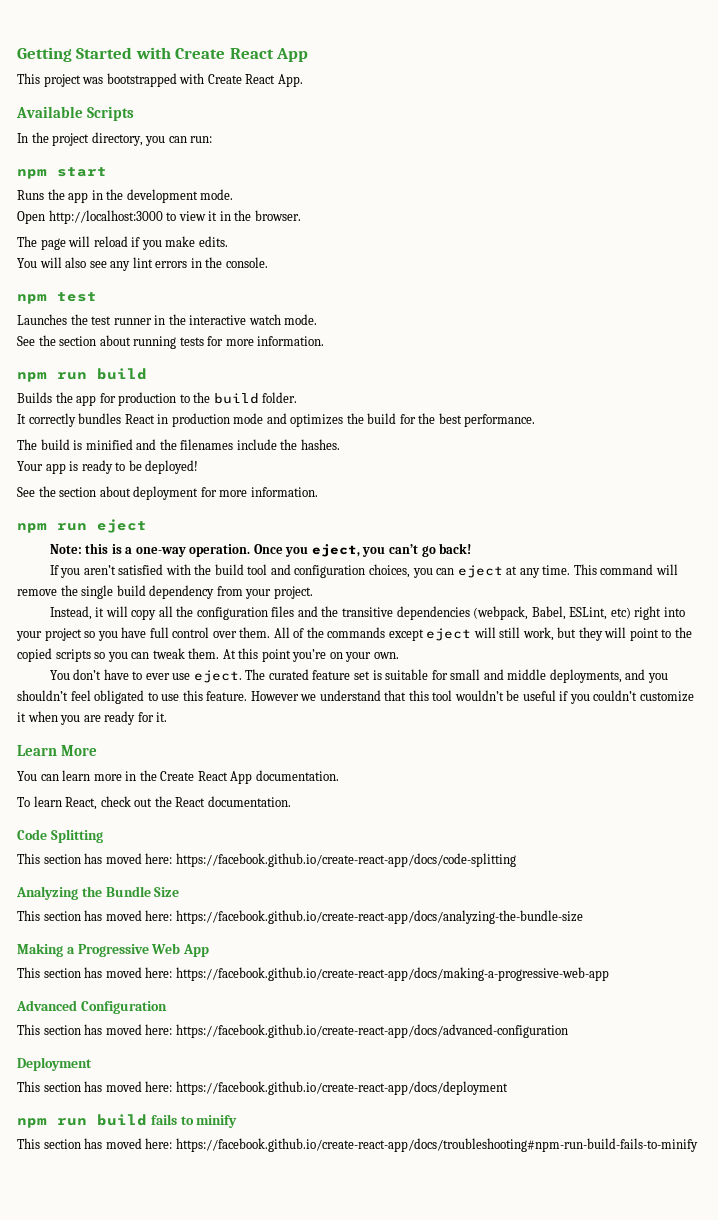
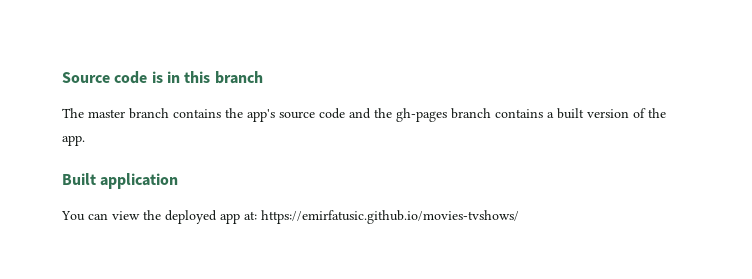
- Getting Started with Create React App
- This project was bootstrapped with Create React App.
- Available Scripts
- In the project directory, you can run:
- npm start
- Runs the app in the development mode.
- Open http://localhost:3000 to view it in the browser.
- The page will reload if you make edits.
- You will also see any lint errors in the console.
- npm test
- Launches the test runner in the interactive watch mode.
- See the section about running tests for more information.
- npm run build
- Builds the app for production to the build folder.
- It correctly bundles React in production mode and optimizes the build for the best performance.
- The build is minified and the filenames include the hashes.
- Your app is ready to be deployed!
- See the section about deployment for more information.
- npm run eject
- Note: this is a one-way operation. Once you eject, you can’t go back!
- If you aren’t satisfied with the build tool and configuration choices, you can eject at any time. This command will remove the single build dependency from your project.
- Instead, it will copy all the configuration files and the transitive dependencies (webpack, Babel, ESLint, etc) right into your project so you have full control over them. All of the commands except eject will still work, but they will point to the copied scripts so you can tweak them. At this point you’re on your own.
- You don’t have to ever use eject. The curated feature set is suitable for small and middle deployments, and you shouldn’t feel obligated to use this feature. However we understand that this tool wouldn’t be useful if you couldn’t customize it when you are ready for it.
- Learn More
- You can learn more in the Create React App documentation.
- To learn React, check out the React documentation.
- Code Splitting
- This section has moved here: https://facebook.github.io/create-react-app/docs/code-splitting
- Analyzing the Bundle Size
- This section has moved here: https://facebook.github.io/create-react-app/docs/analyzing-the-bundle-size
- Making a Progressive Web App
- This section has moved here: https://facebook.github.io/create-react-app/docs/making-a-progressive-web-app
- Advanced Configuration
- This section has moved here: https://facebook.github.io/create-react-app/docs/advanced-configuration
- Deployment
- This section has moved here: https://facebook.github.io/create-react-app/docs/deployment
- npm run build fails to minify
- This section has moved here: https://facebook.github.io/create-react-app/docs/troubleshooting#npm-run-build-fails-to-minify
+ Source code is in this branch
+ The master branch contains the app's source code and the gh-pages branch contains a built version of the app.
+ Built application
+ You can view the deployed app at: https://emirfatusic.github.io/movies-tvshows/

